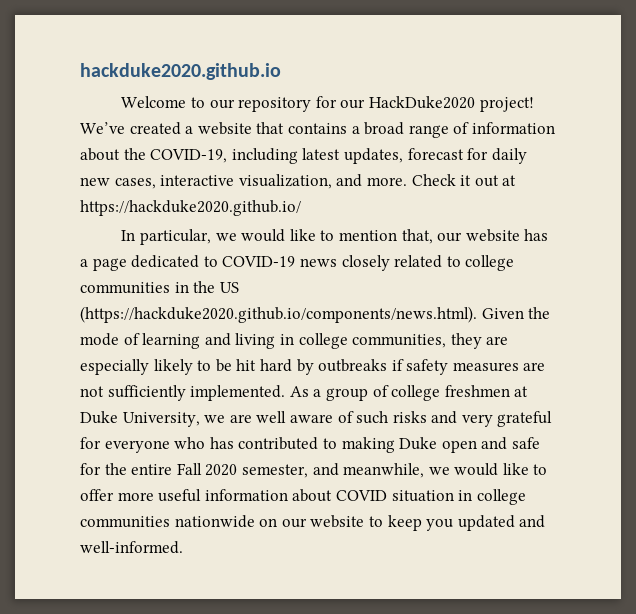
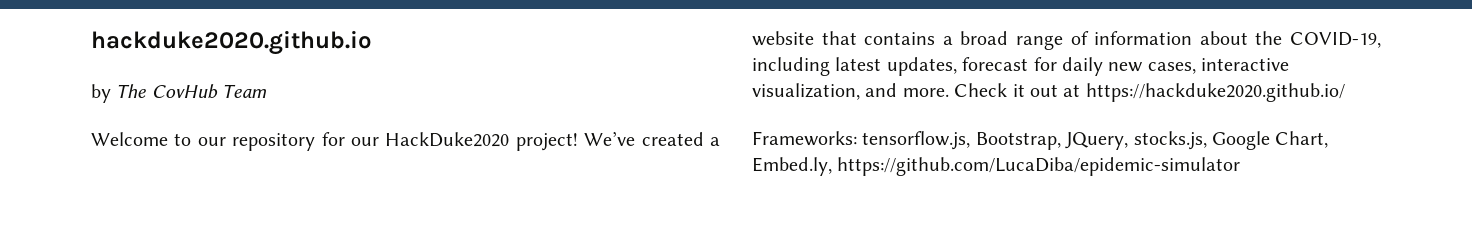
+ by The CovHub Team
- In particular, we would like to mention that, our website has a page dedicated to COVID-19 news closely related to college communities in the US (https://hackduke2020.github.io/components/news.html). Given the mode of learning and living in college communities, they are especially likely to be hit hard by outbreaks if safety measures are not sufficiently implemented. As a group of college freshmen at Duke University, we are well aware of such risks and very grateful for everyone who has contributed to making Duke open and safe for the entire Fall 2020 semester, and meanwhile, we would like to offer more useful information about COVID situation in college communities nationwide on our website to keep you updated and well-informed.
+ Frameworks: tensorflow.js, Bootstrap, JQuery, stocks.js, Google Chart, Embed.ly, https://github.com/LucaDiba/epidemic-simulator

